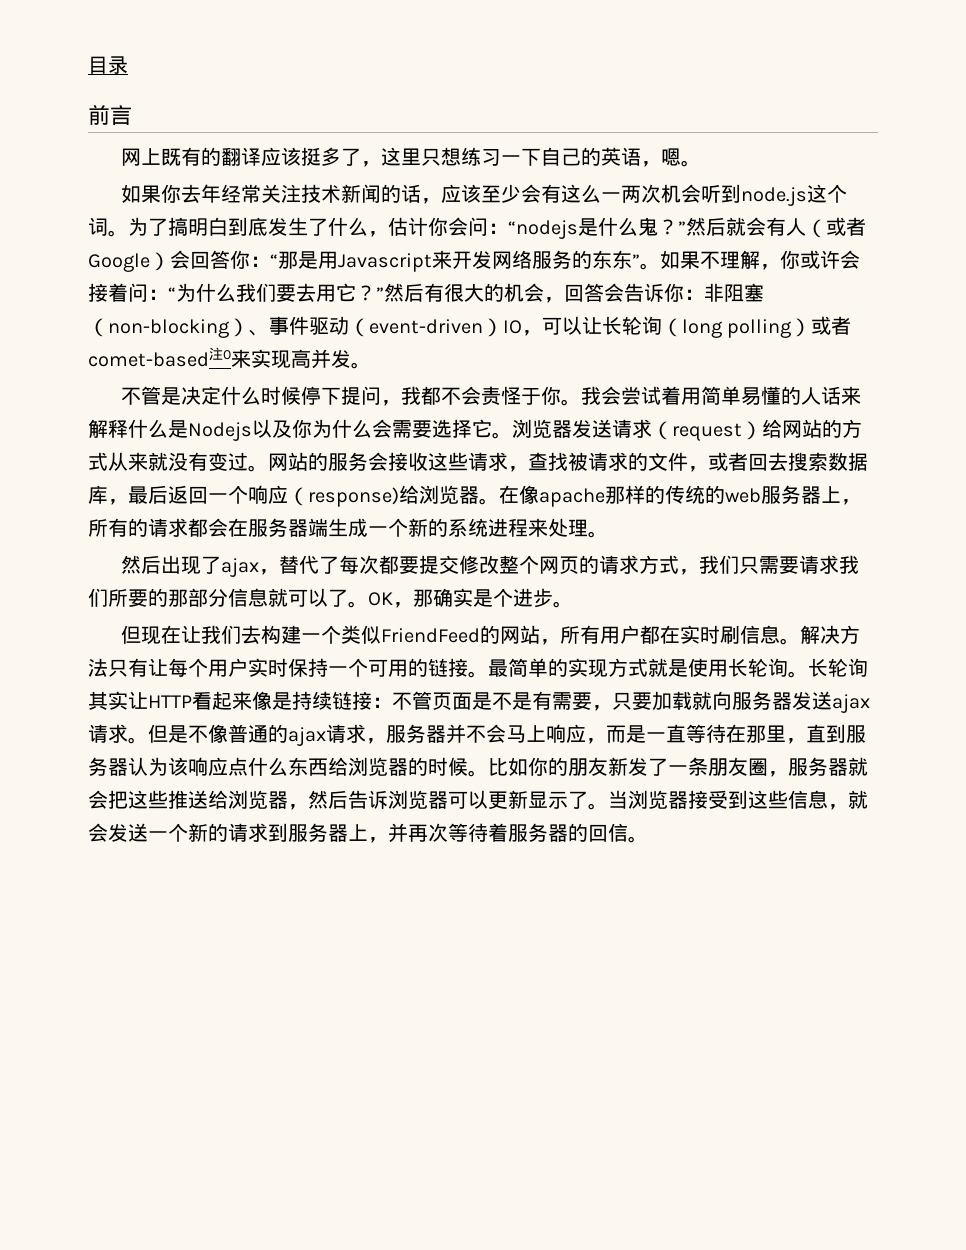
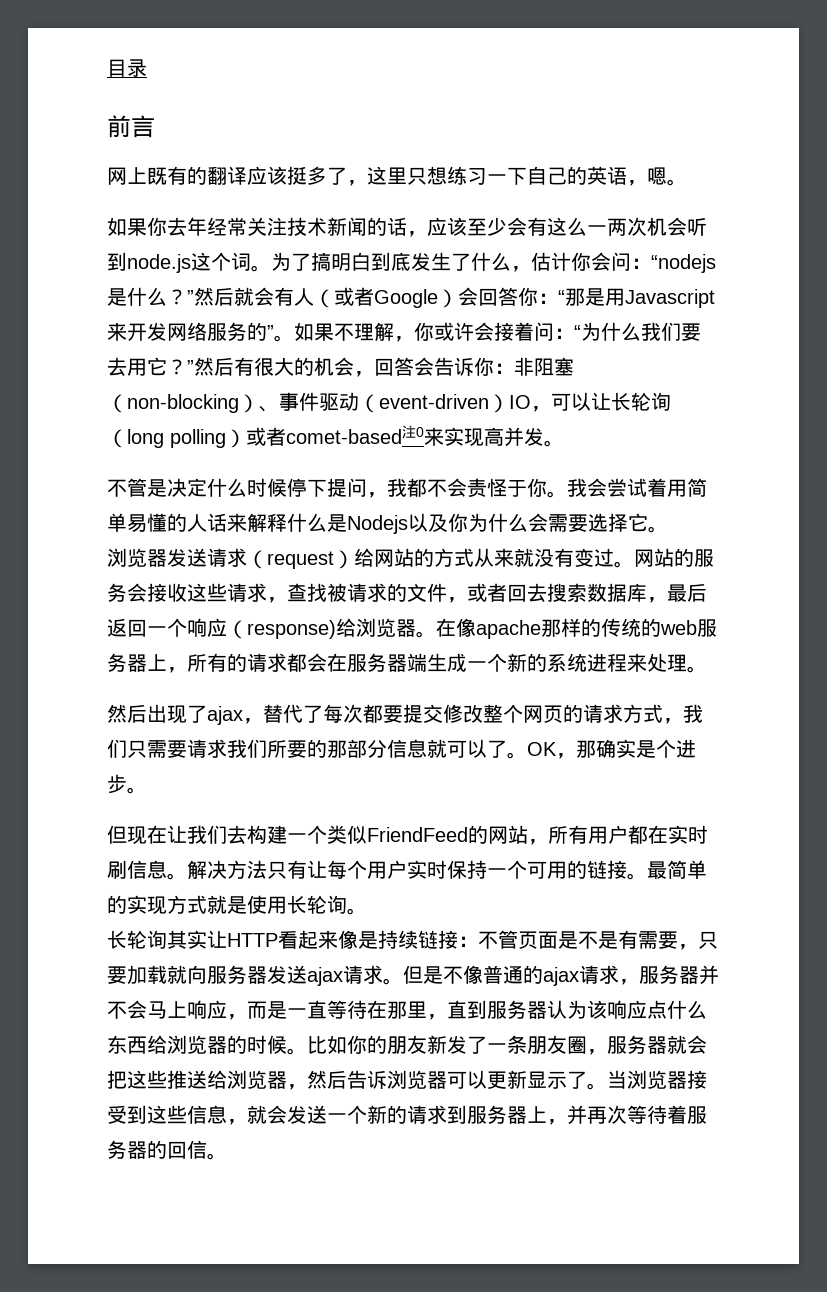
- 为了搞明白到底发生了什么，估计你会问：“nodejs是什么鬼？”然后就会有人（或者Google）会回答你：“那是用Javascript来开发网络服务的东东”。
+ 为了搞明白到底发生了什么，估计你会问：“nodejs是什么？”然后就会有人（或者Google）会回答你：“那是用Javascript来开发网络服务的”。
- 我会尝试着用简单易懂的人话来解释什么是Nodejs以及你为什么会需要选择它。浏览器发送请求（request）给网站的方式从来就没有变过。
+ 我会尝试着用简单易懂的人话来解释什么是Nodejs以及你为什么会需要选择它。
+ 浏览器发送请求（request）给网站的方式从来就没有变过。
- 最简单的实现方式就是使用长轮询。长轮询其实让HTTP看起来像是持续链接：不管页面是不是有需要，只要加载就向服务器发送ajax请求。
+ 最简单的实现方式就是使用长轮询。
+ 长轮询其实让HTTP看起来像是持续链接：不管页面是不是有需要，只要加载就向服务器发送ajax请求。

